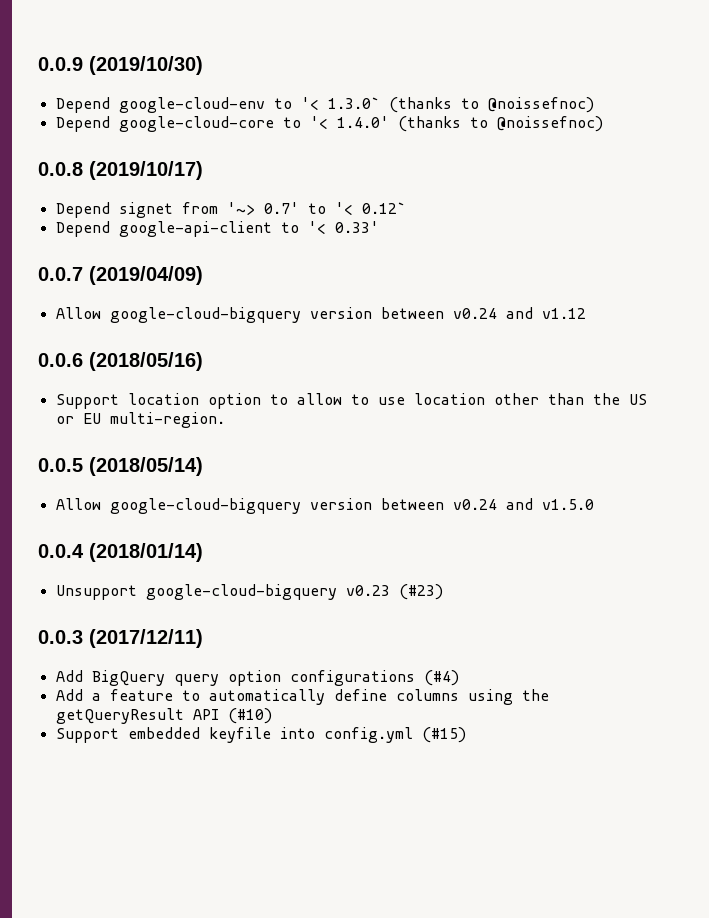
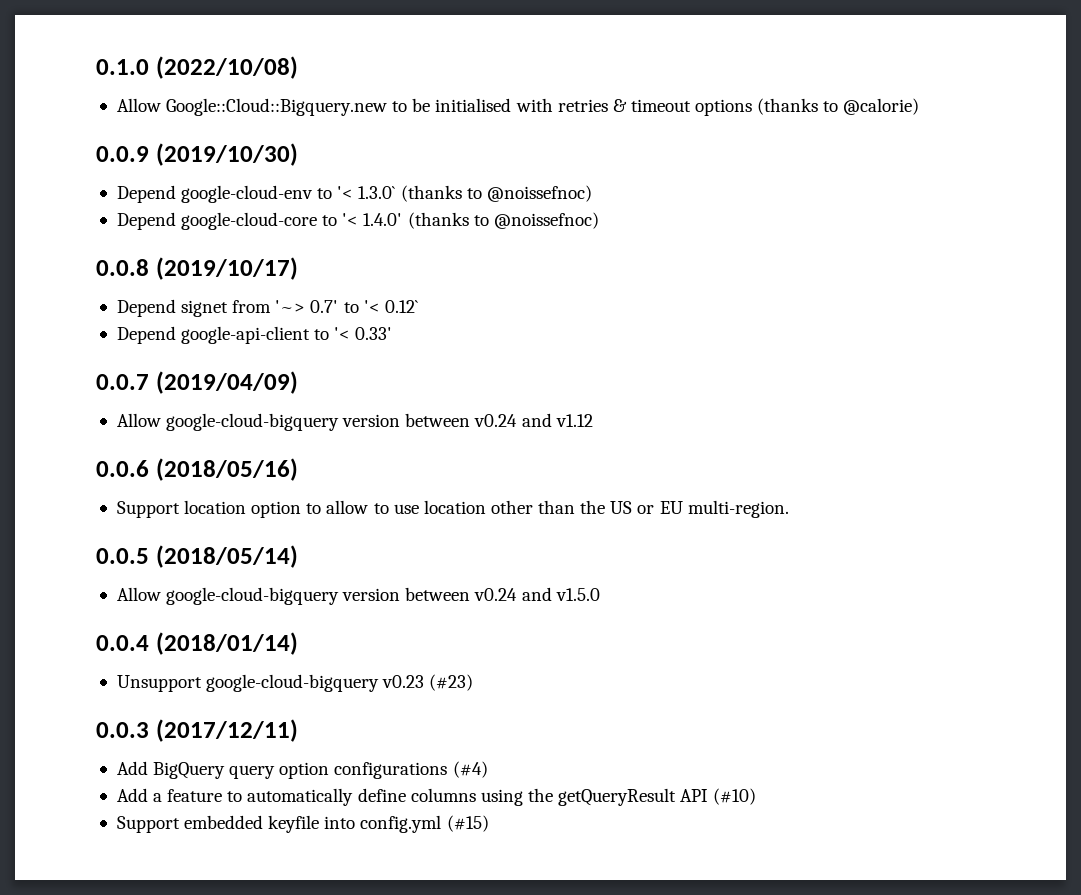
+ 0.1.0 (2022/10/08)
+ Allow Google::Cloud::Bigquery.new to be initialised with retries & timeout options (thanks to @calorie)

